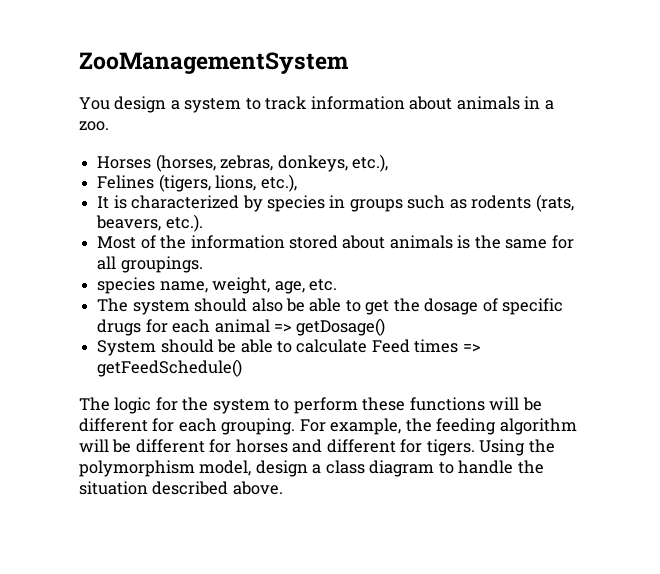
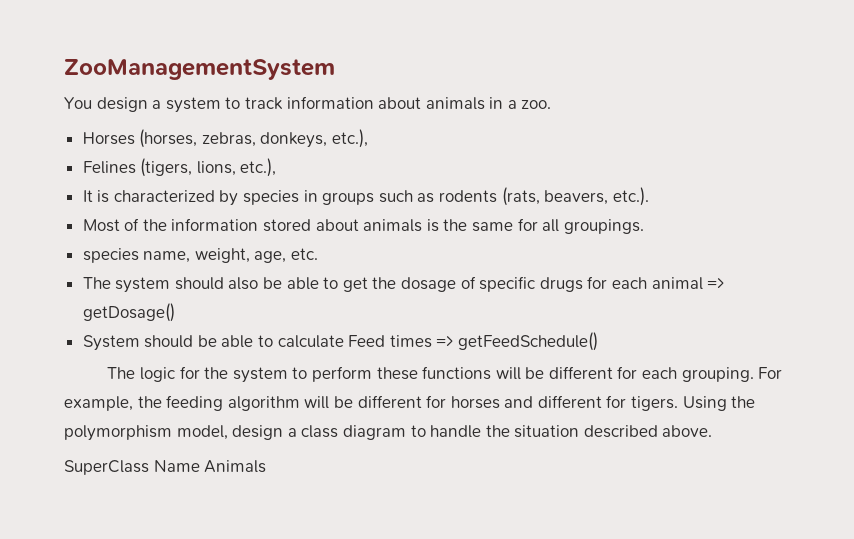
+ SuperClass Name Animals

